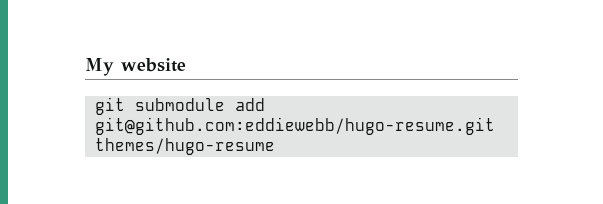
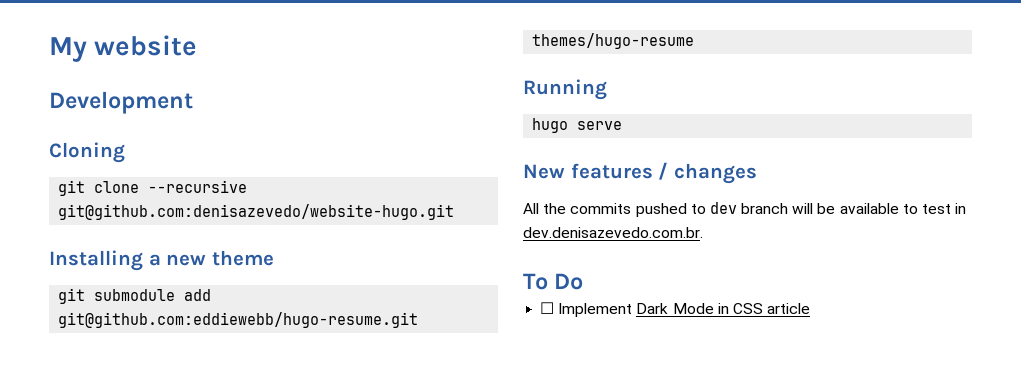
+ Development
+ Cloning
+ git clone --recursive git@github.com:denisazevedo/website-hugo.git
+ Installing a new theme
+ Running
+ hugo serve
+ New features / changes
+ All the commits pushed to dev branch will be available to test in dev.denisazevedo.com.br.
+ To Do
+ ☐ Implement Dark Mode in CSS article

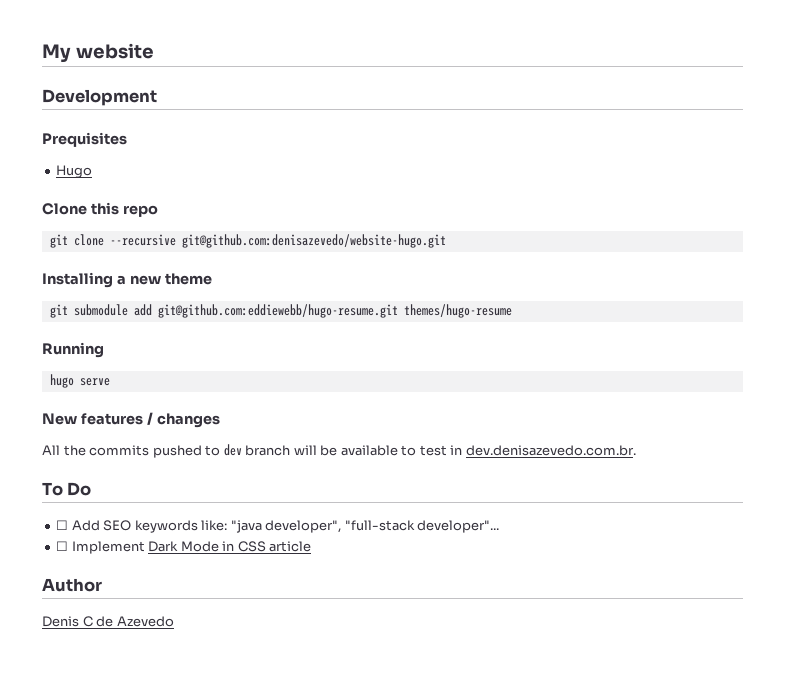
- Cloning
+ Prequisites
+ Hugo
+ Clone this repo
+ ☐ Add SEO keywords like: "java developer", "full-stack developer"...
+ Author
+ Denis C de Azevedo

